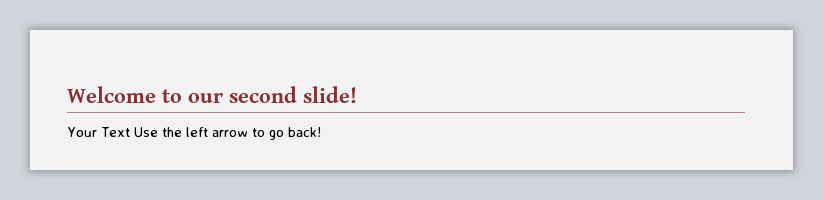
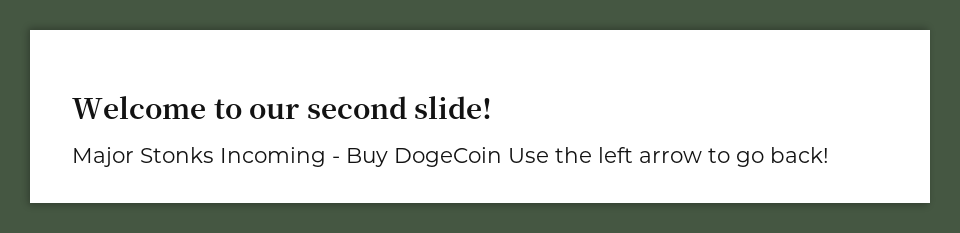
- Your Text Use the left arrow to go back!
+ Major Stonks Incoming - Buy DogeCoin Use the left arrow to go back!

